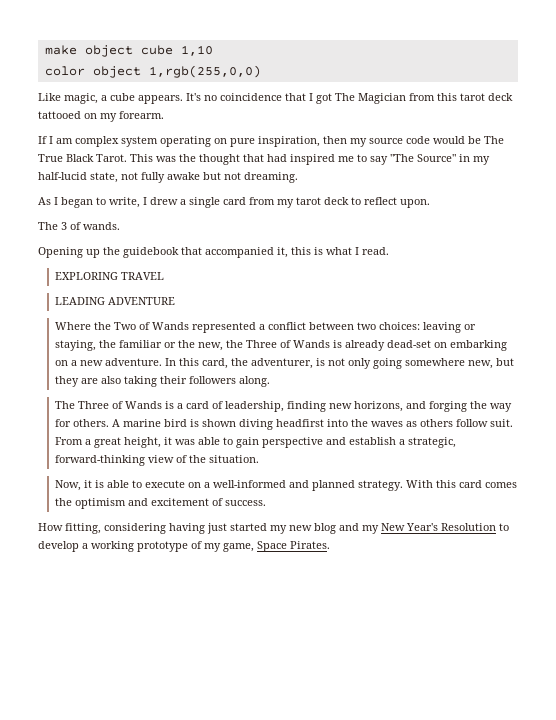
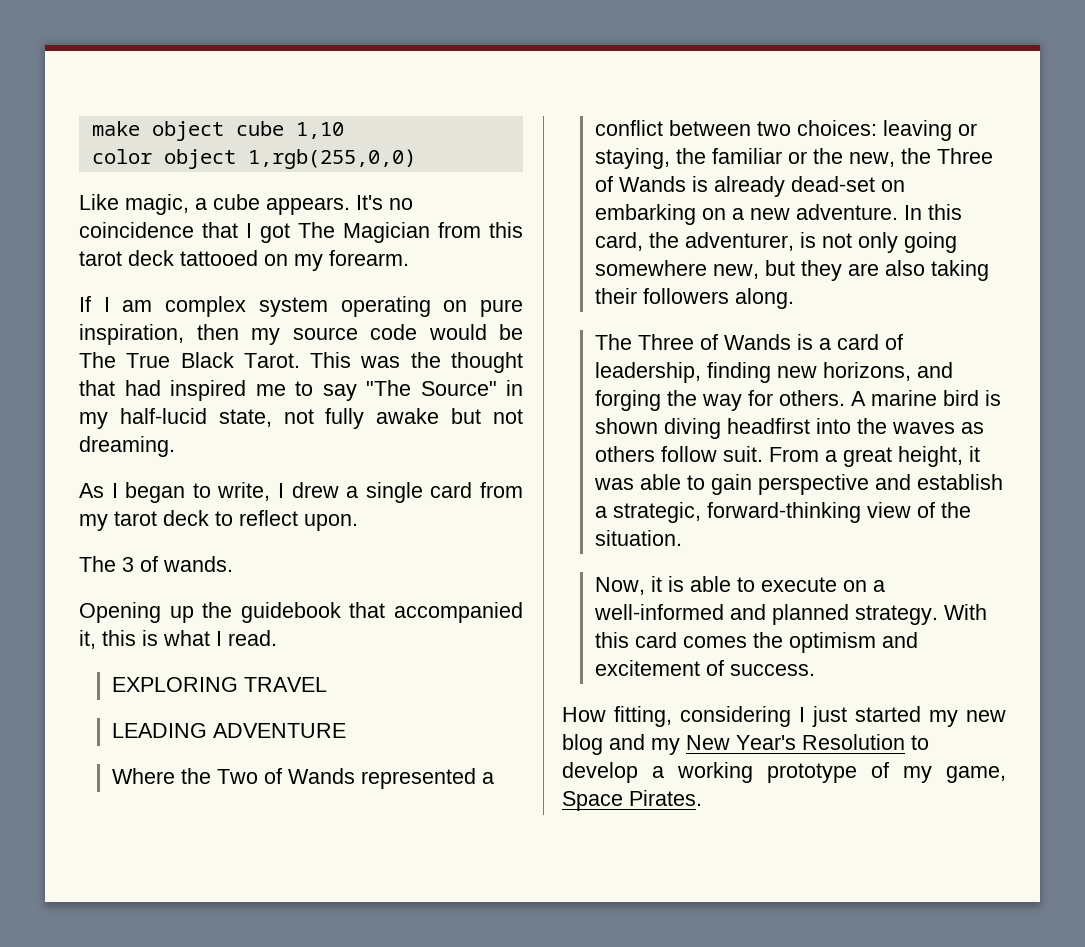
- How fitting, considering having just started my new blog and my New Year's Resolution to develop a working prototype of my game, Space Pirates.
+ How fitting, considering I just started my new blog and my New Year's Resolution to develop a working prototype of my game, Space Pirates.

